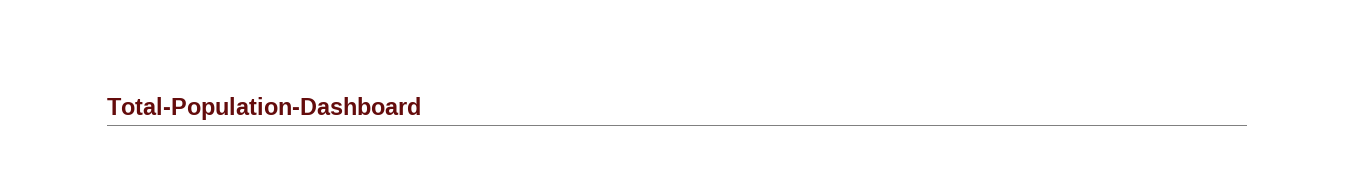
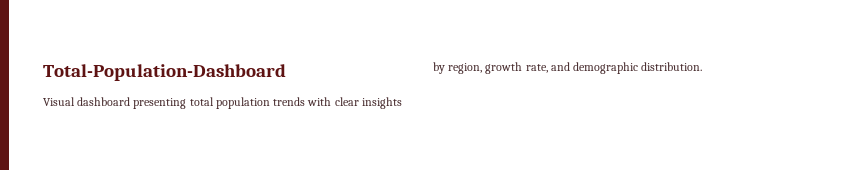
+ Visual dashboard presenting total population trends with clear insights by region, growth rate, and demographic distribution.

